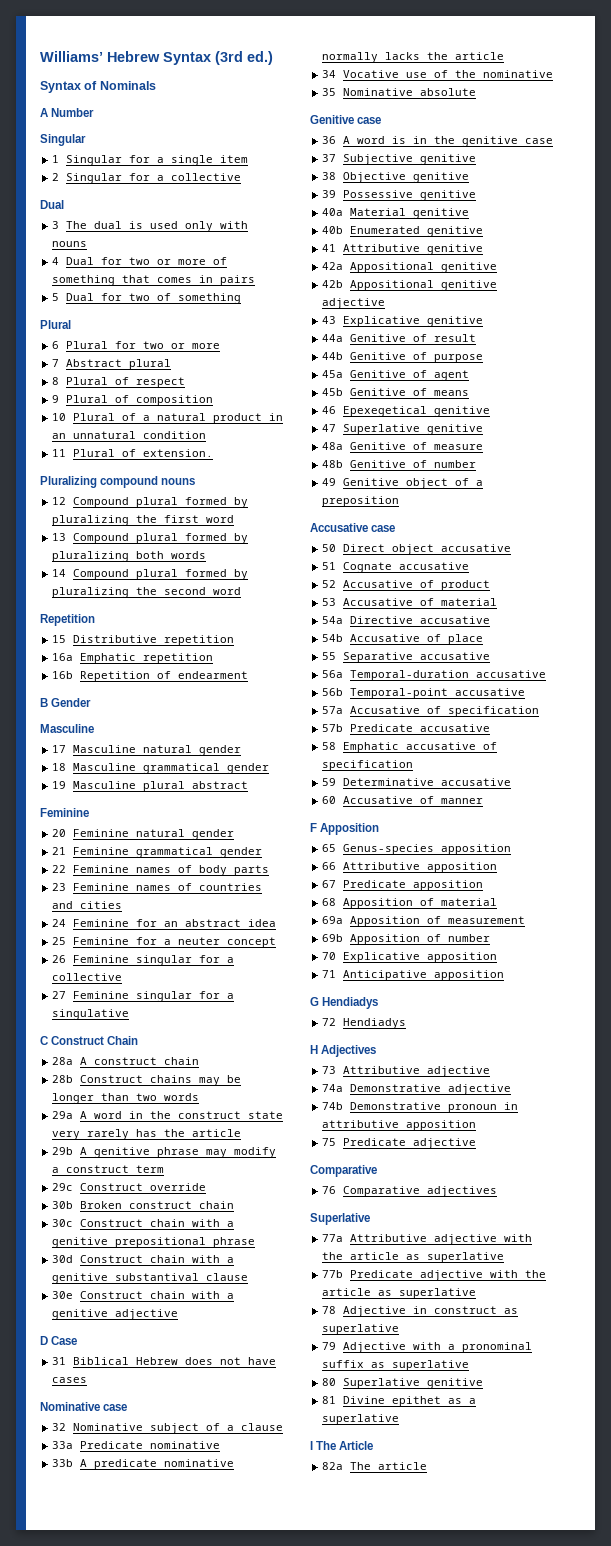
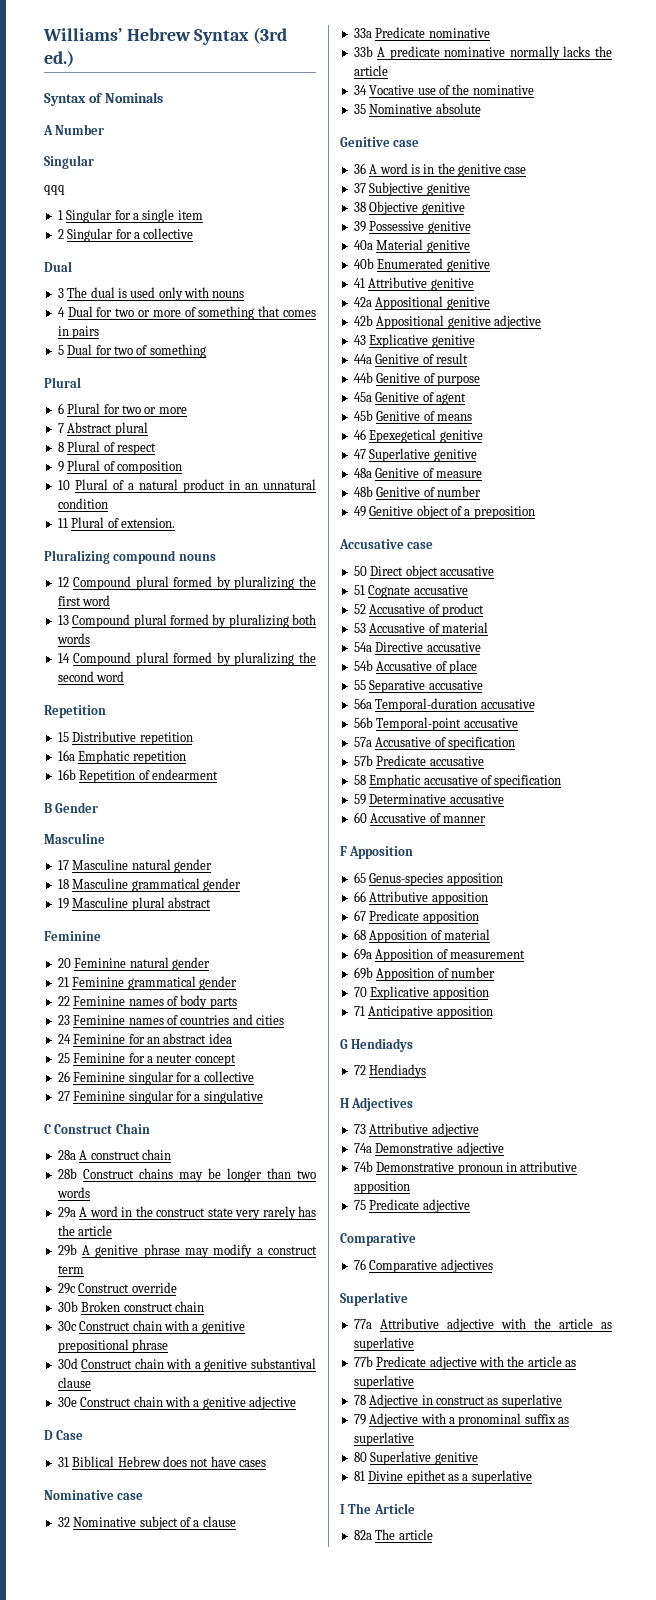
+ qqq

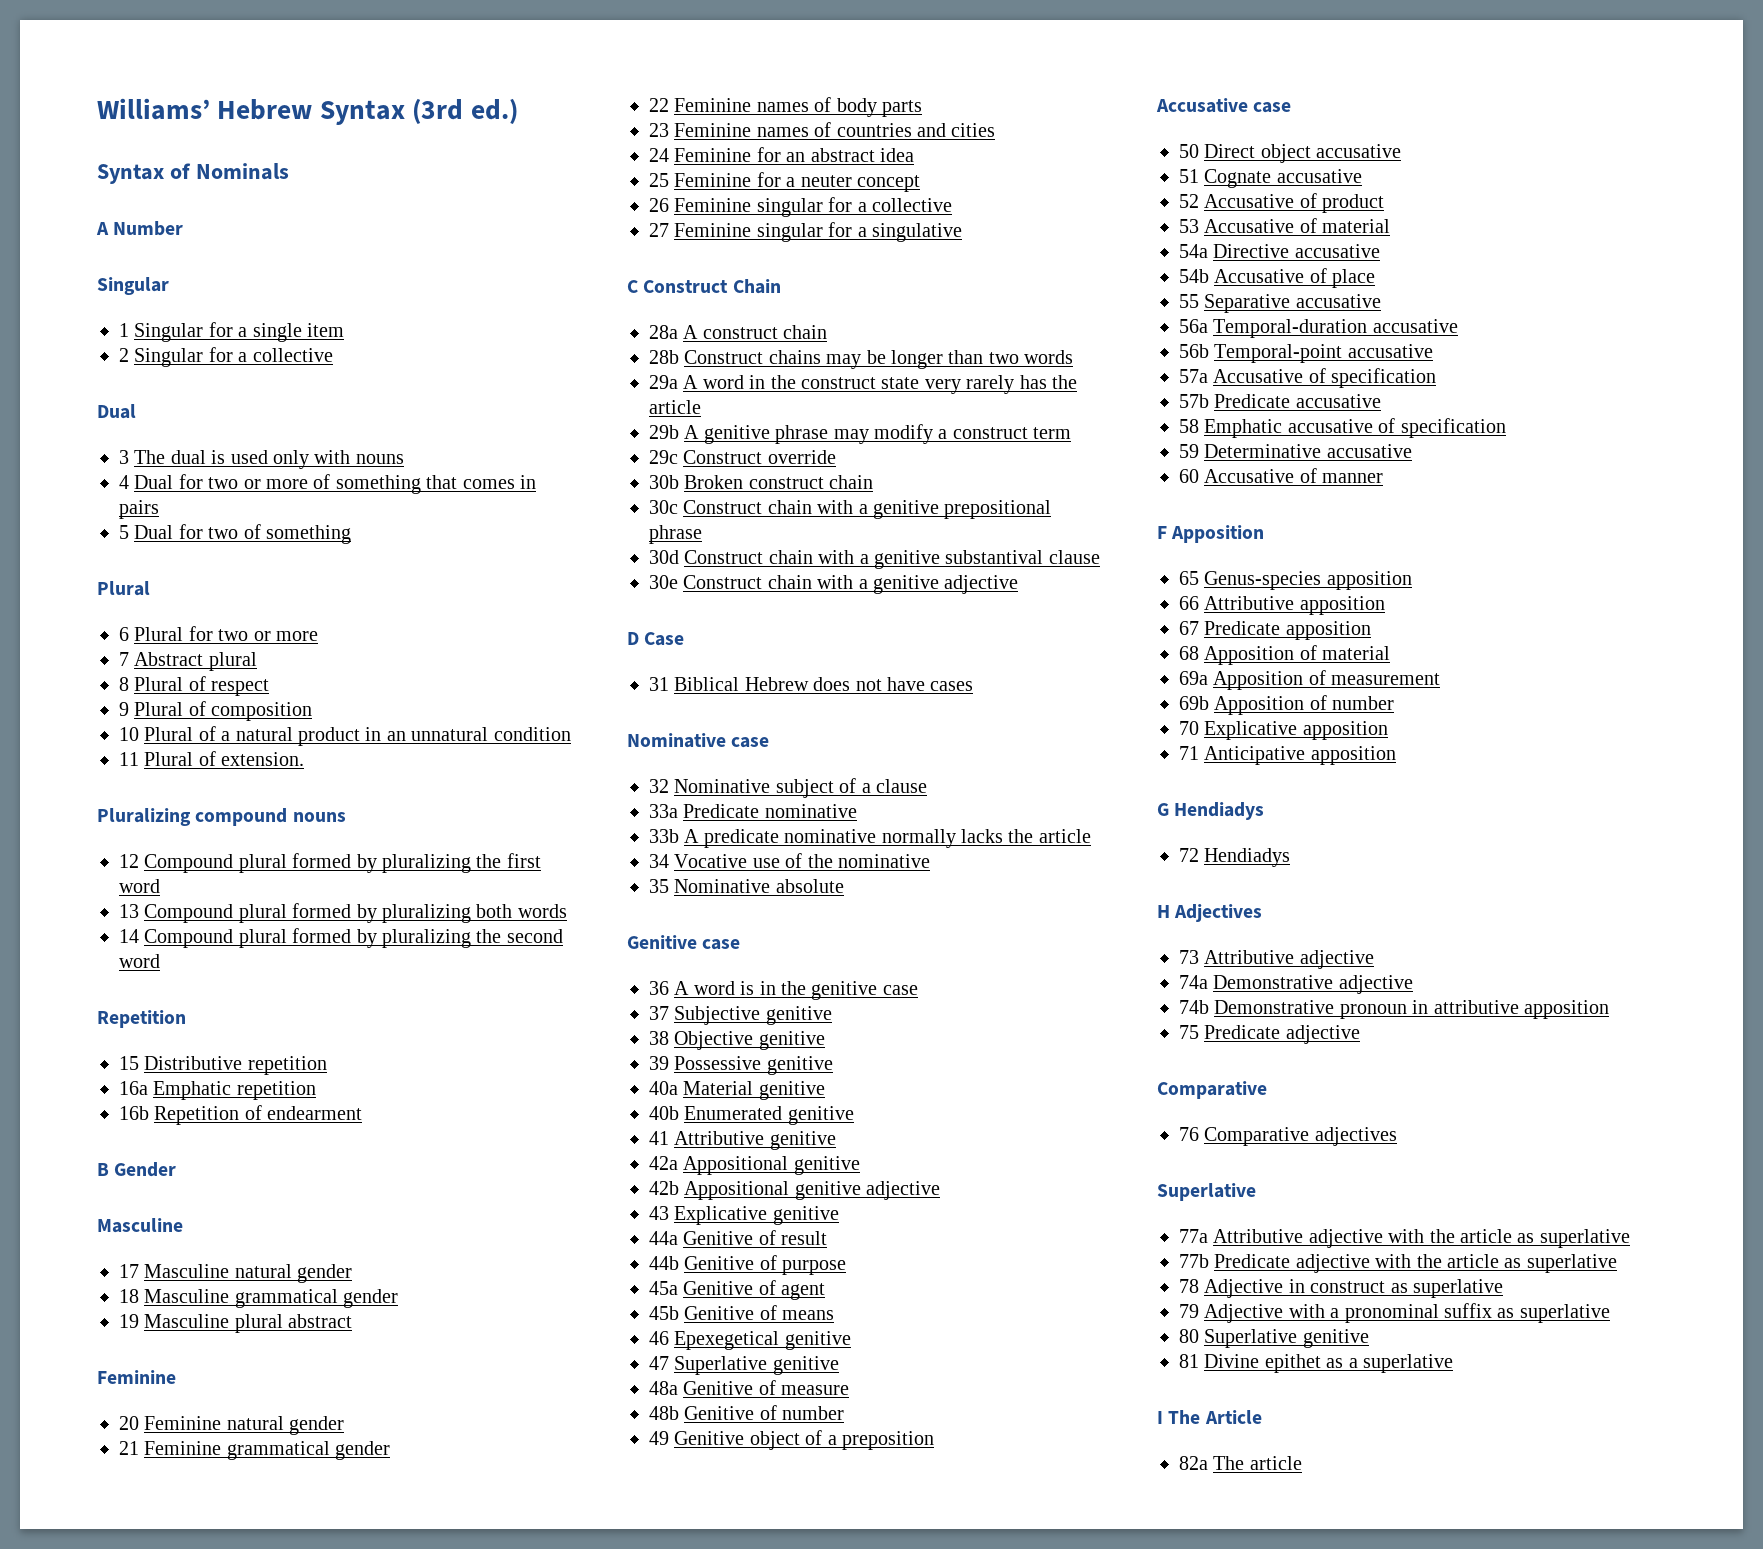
- qqq

